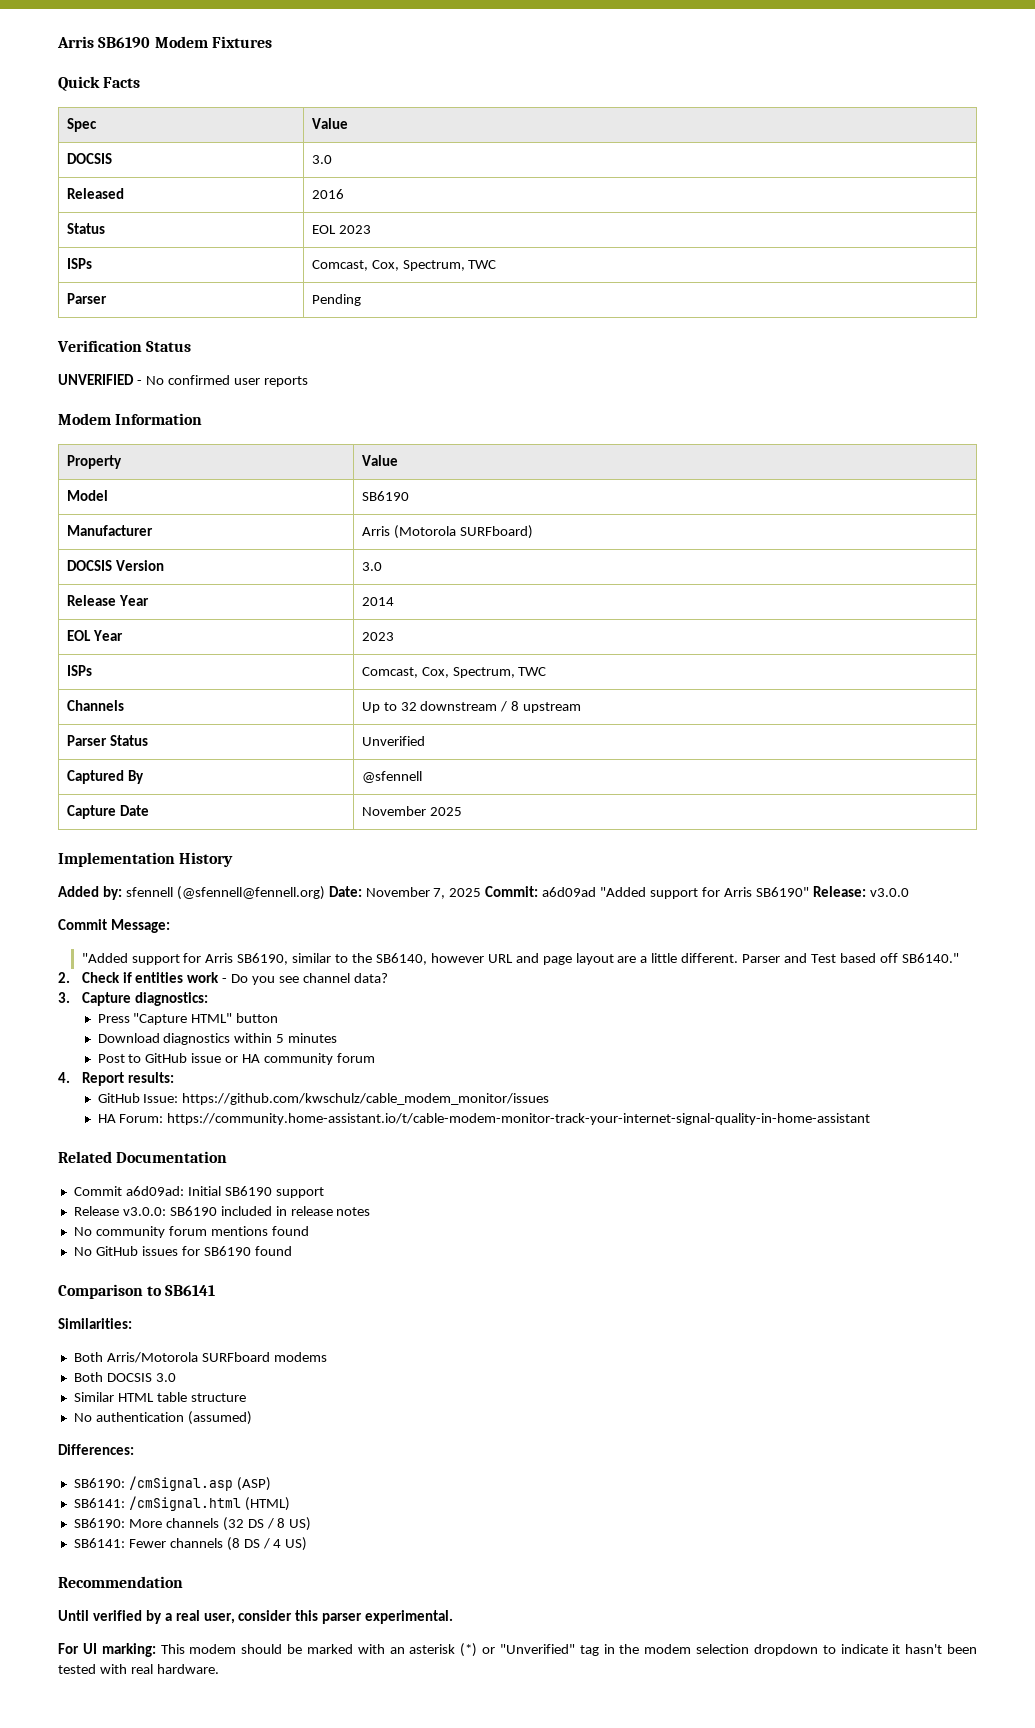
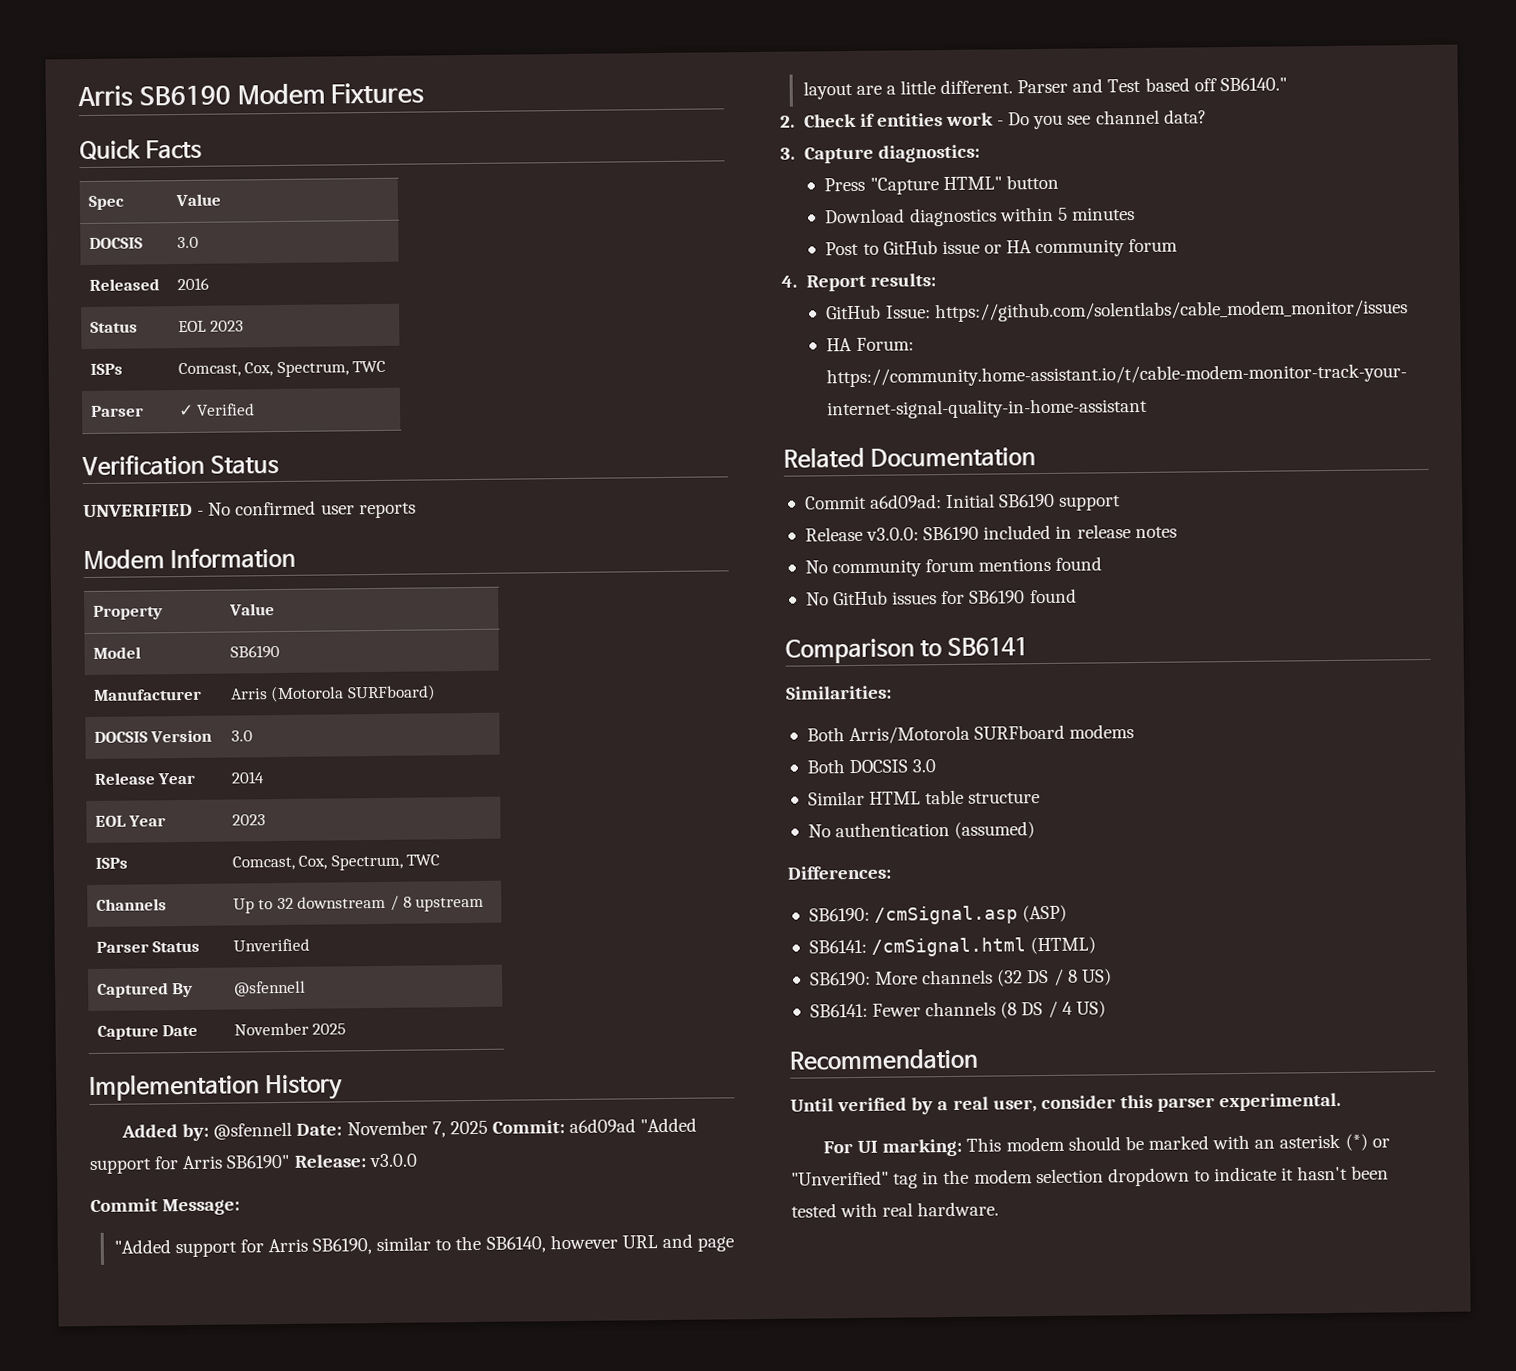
- Parser | Pending
+ Parser | ✓ Verified
- Added by: sfennell (@sfennell@fennell.org) Date: November 7, 2025 Commit: a6d09ad "Added support for Arris SB6190" Release: v3.0.0
+ Added by: @sfennell Date: November 7, 2025 Commit: a6d09ad "Added support for Arris SB6190" Release: v3.0.0
- GitHub Issue: https://github.com/kwschulz/cable_modem_monitor/issues
+ GitHub Issue: https://github.com/solentlabs/cable_modem_monitor/issues

